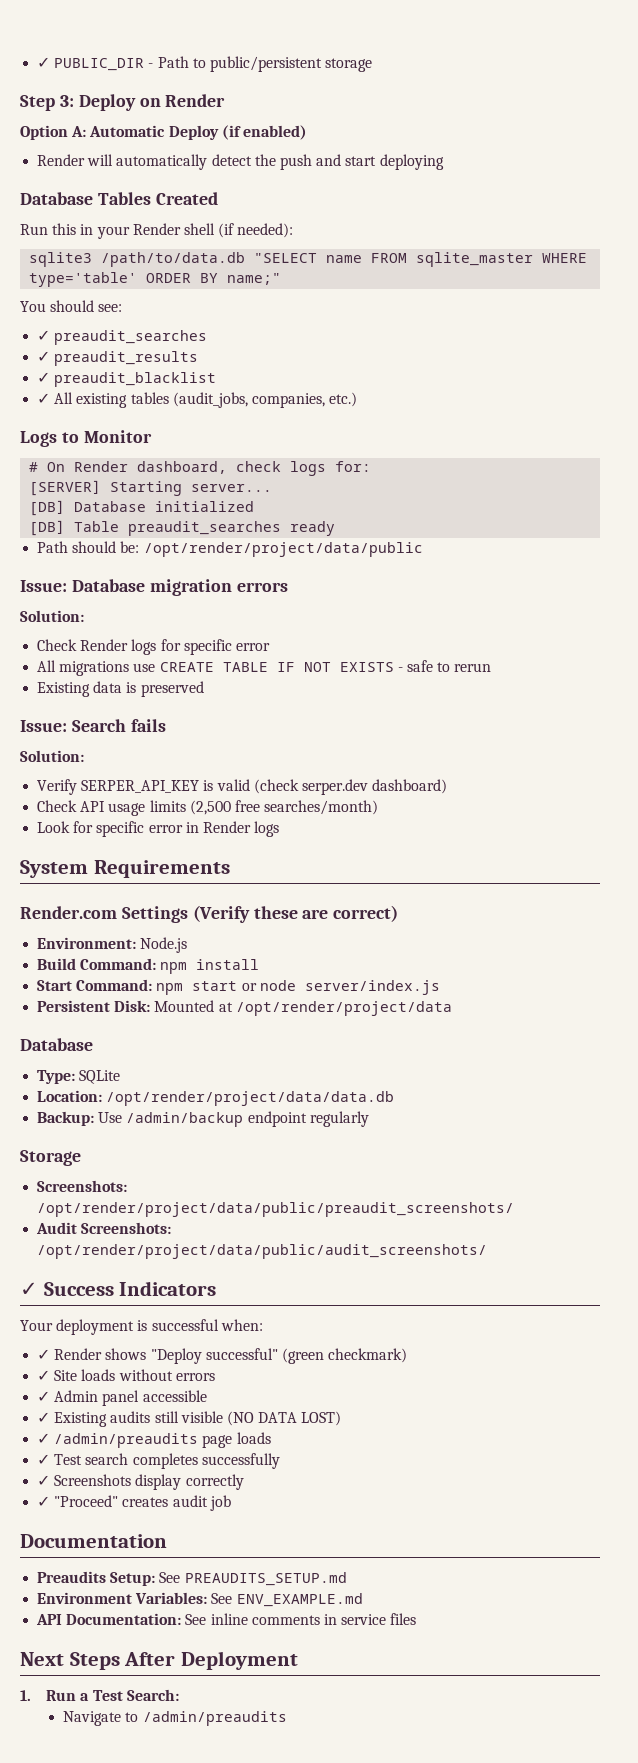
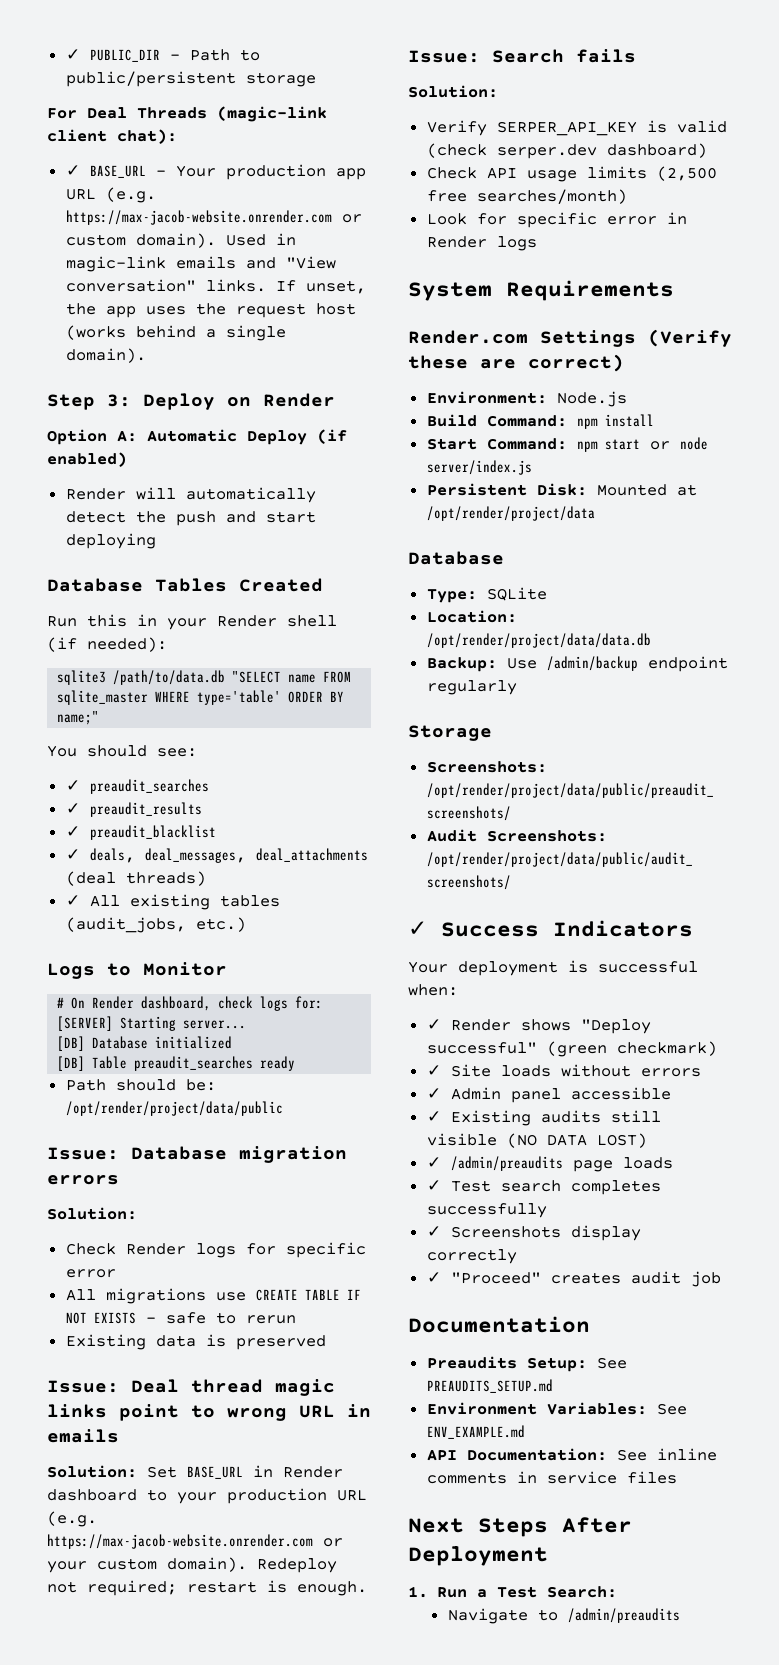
+ For Deal Threads (magic-link client chat):
+ ✓ BASE_URL - Your production app URL (e.g. https://max-jacob-website.onrender.com or custom domain). Used in magic-link emails and "View conversation" links. If unset, the app uses the request host (works behind a single domain).
+ ✓ deals, deal_messages, deal_attachments (deal threads)
- ✓ All existing tables (audit_jobs, companies, etc.)
+ ✓ All existing tables (audit_jobs, etc.)
+ Issue: Deal thread magic links point to wrong URL in emails
+ Solution: Set BASE_URL in Render dashboard to your production URL (e.g. https://max-jacob-website.onrender.com or your custom domain). Redeploy not required; restart is enough.

